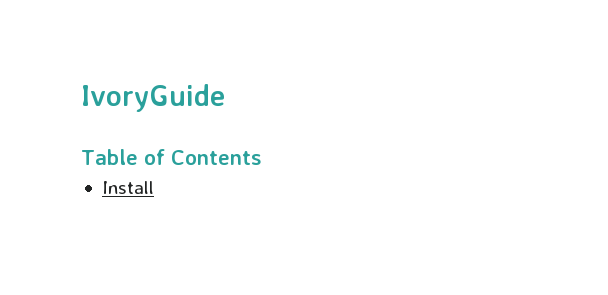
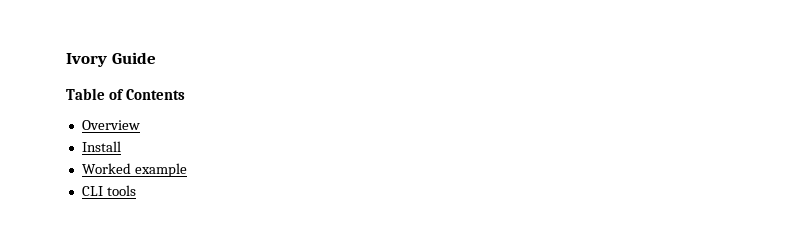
- IvoryGuide
+ Ivory Guide
+ Overview
+ Worked example
+ CLI tools

